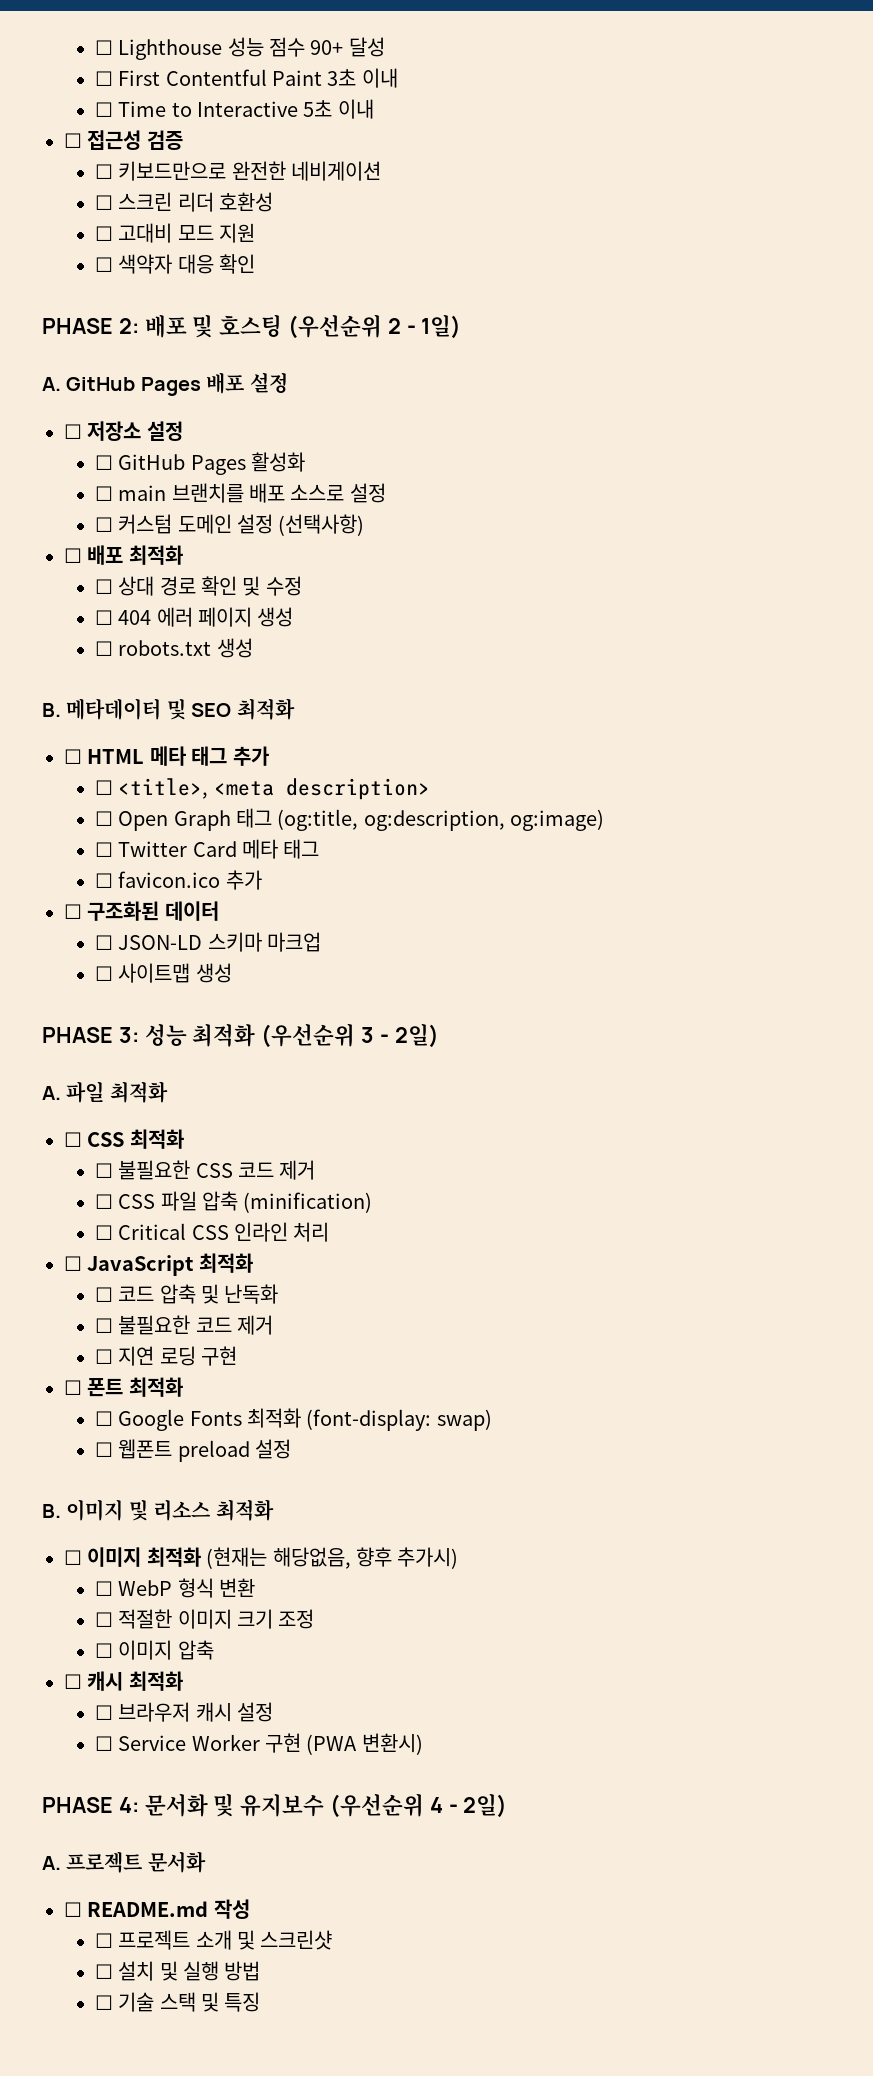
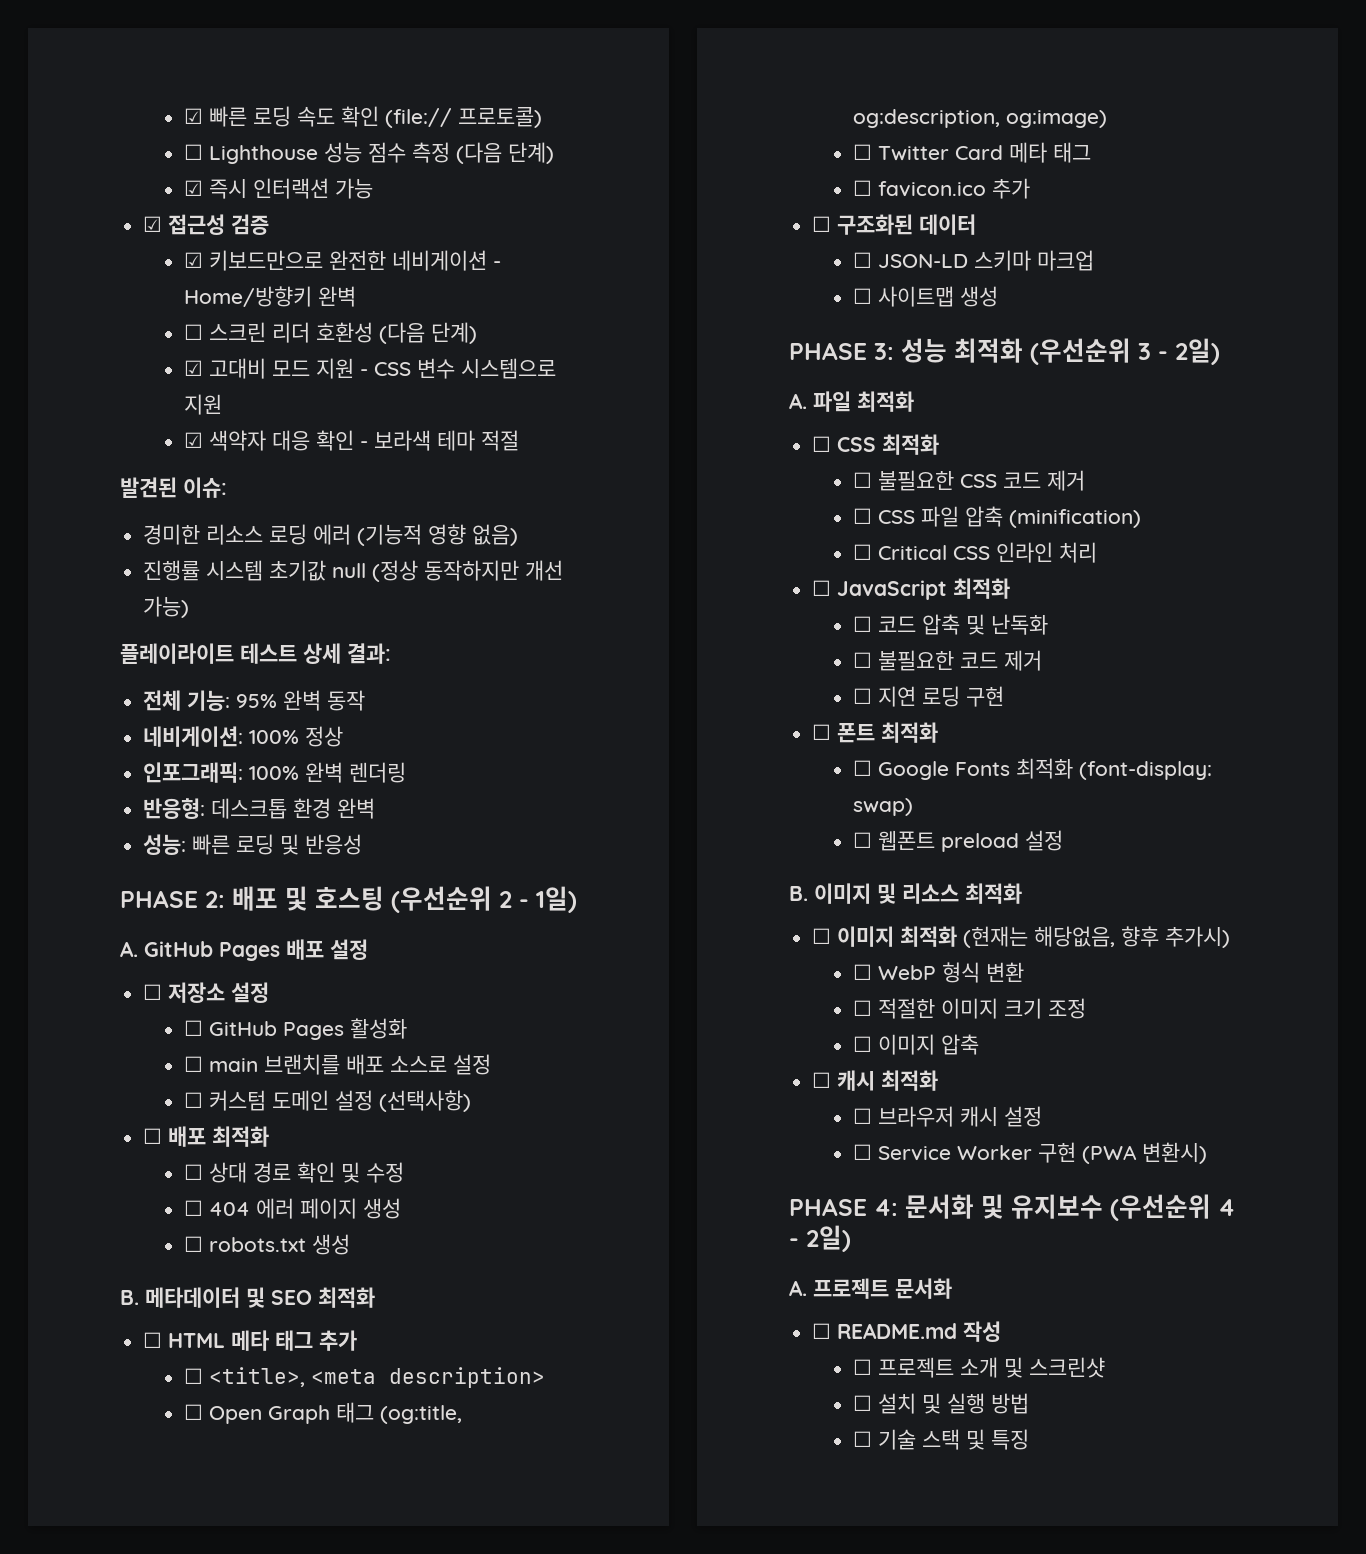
- ☐ Lighthouse 성능 점수 90+ 달성
- ☐ First Contentful Paint 3초 이내
- ☐ Time to Interactive 5초 이내
- ☐ 접근성 검증
+ ☑ 빠른 로딩 속도 확인 (file:// 프로토콜)
+ ☐ Lighthouse 성능 점수 측정 (다음 단계)
+ ☑ 즉시 인터랙션 가능
+ ☑ 접근성 검증
- ☐ 키보드만으로 완전한 네비게이션
+ ☑ 키보드만으로 완전한 네비게이션 - Home/방향키 완벽
- ☐ 스크린 리더 호환성
- ☐ 고대비 모드 지원
- ☐ 색약자 대응 확인
+ ☐ 스크린 리더 호환성 (다음 단계)
+ ☑ 고대비 모드 지원 - CSS 변수 시스템으로 지원
+ ☑ 색약자 대응 확인 - 보라색 테마 적절
+ 발견된 이슈:
+ 경미한 리소스 로딩 에러 (기능적 영향 없음)
+ 진행률 시스템 초기값 null (정상 동작하지만 개선 가능)
+ 플레이라이트 테스트 상세 결과:
+ 전체 기능: 95% 완벽 동작
+ 네비게이션: 100% 정상
+ 인포그래픽: 100% 완벽 렌더링
+ 반응형: 데스크톱 환경 완벽
+ 성능: 빠른 로딩 및 반응성

